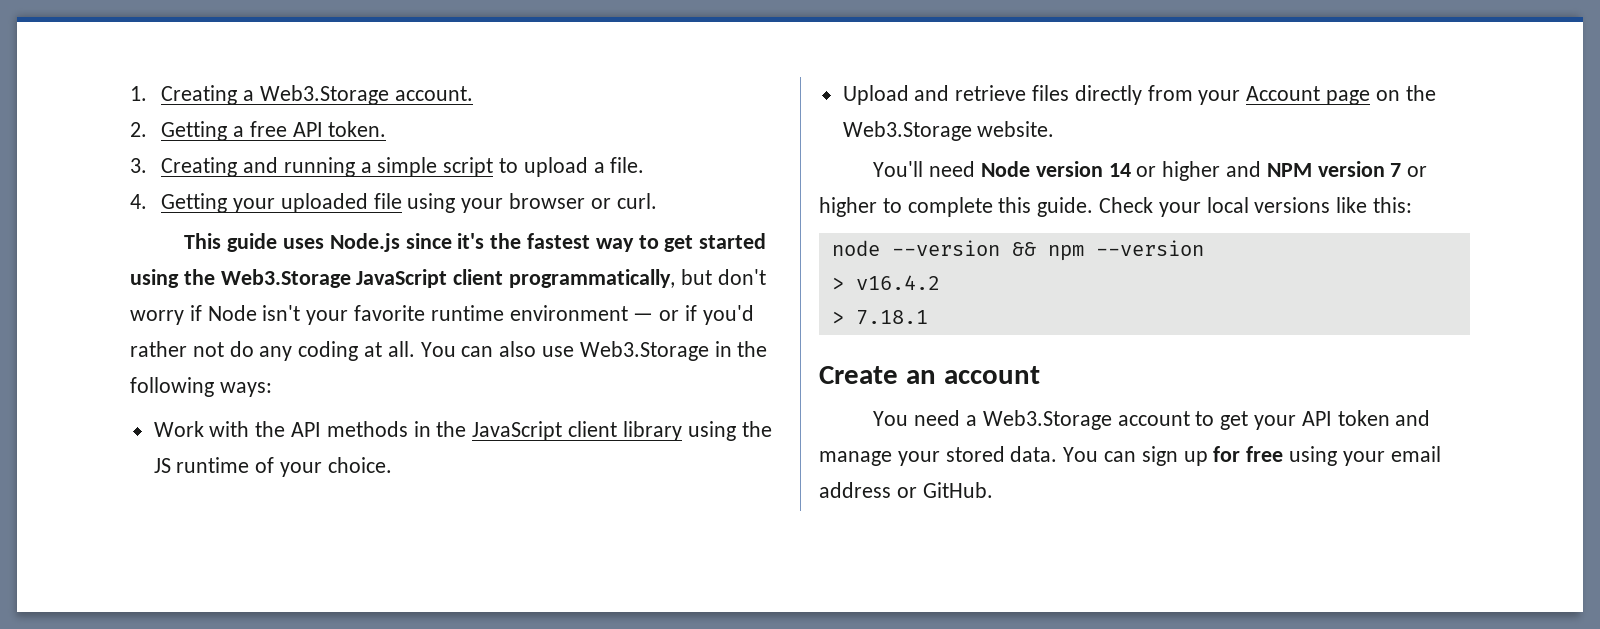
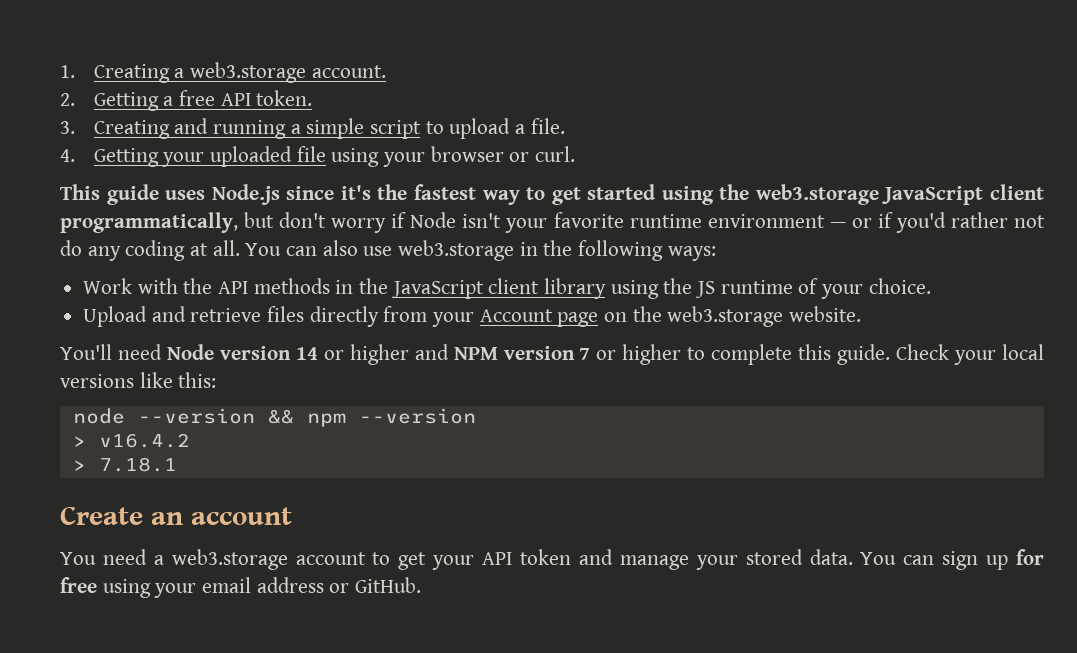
- 1. Creating a Web3.Storage account.
+ 1. Creating a web3.storage account.
- This guide uses Node.js since it's the fastest way to get started using the Web3.Storage JavaScript client programmatically, but don't worry if Node isn't your favorite runtime environment — or if you'd rather not do any coding at all.
+ This guide uses Node.js since it's the fastest way to get started using the web3.storage JavaScript client programmatically, but don't worry if Node isn't your favorite runtime environment — or if you'd rather not do any coding at all.
- You can also use Web3.Storage in the following ways:
+ You can also use web3.storage in the following ways:
- Upload and retrieve files directly from your Account page on the Web3.Storage website.
+ Upload and retrieve files directly from your Account page on the web3.storage website.
- You need a Web3.Storage account to get your API token and manage your stored data.
+ You need a web3.storage account to get your API token and manage your stored data.

